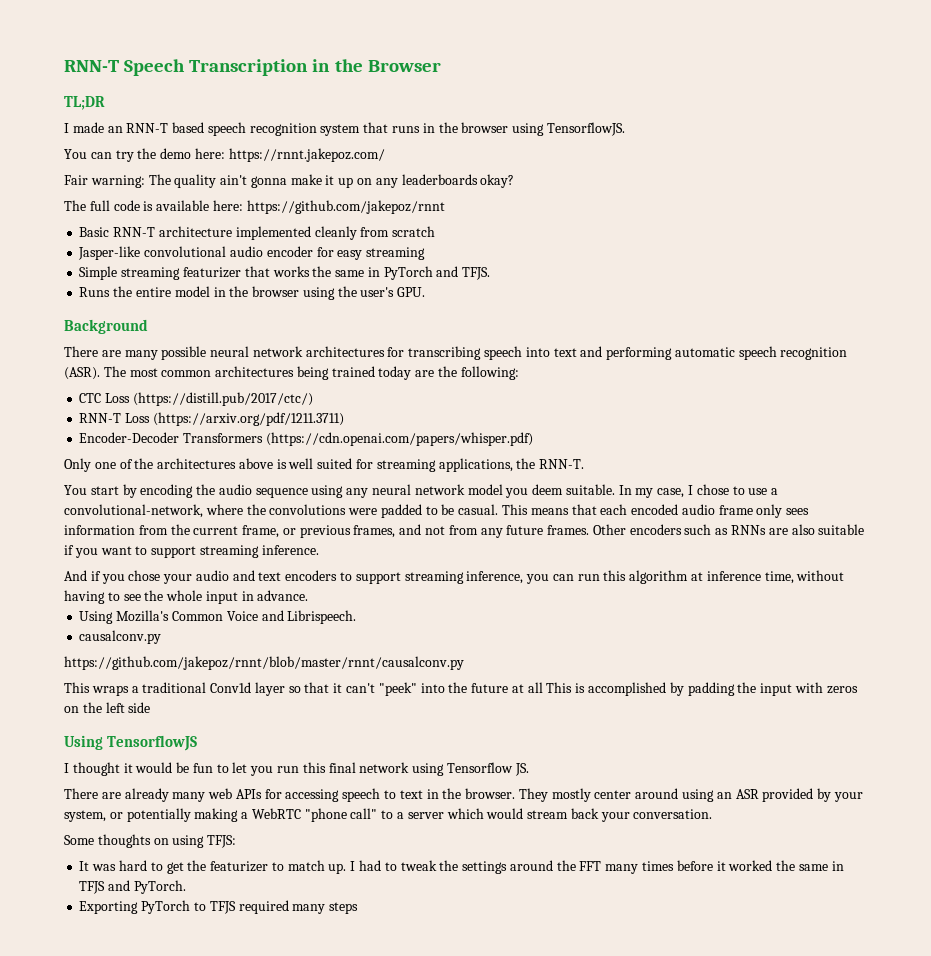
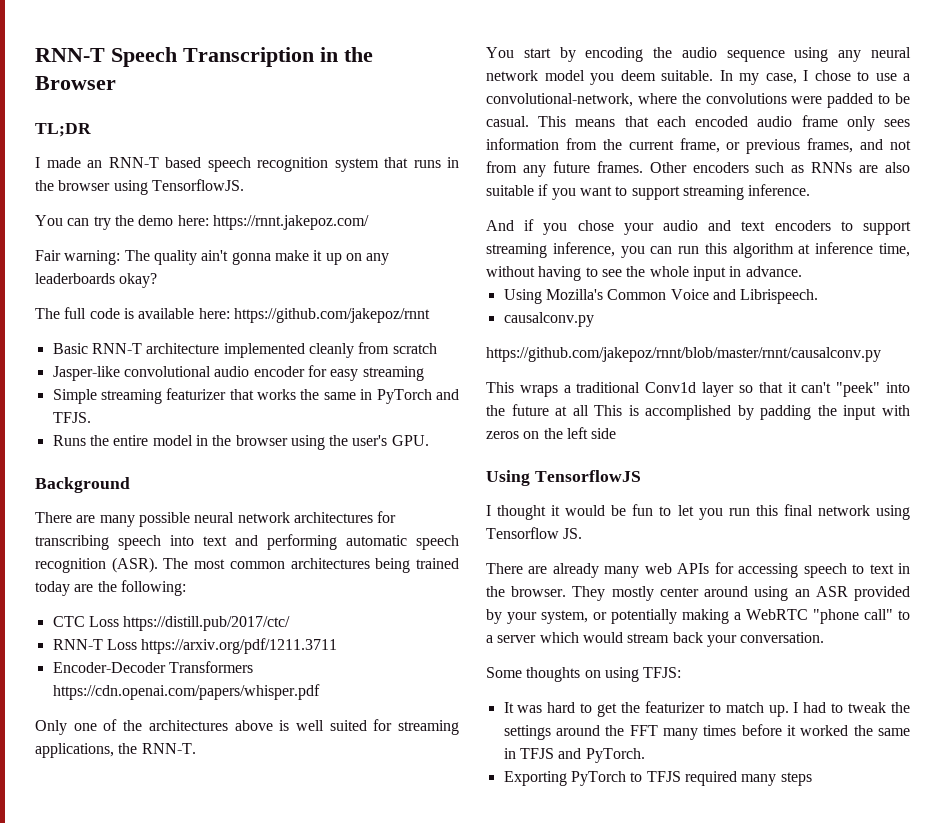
- CTC Loss (https://distill.pub/2017/ctc/)
+ CTC Loss https://distill.pub/2017/ctc/
- RNN-T Loss (https://arxiv.org/pdf/1211.3711)
+ RNN-T Loss https://arxiv.org/pdf/1211.3711
- Encoder-Decoder Transformers (https://cdn.openai.com/papers/whisper.pdf)
+ Encoder-Decoder Transformers https://cdn.openai.com/papers/whisper.pdf

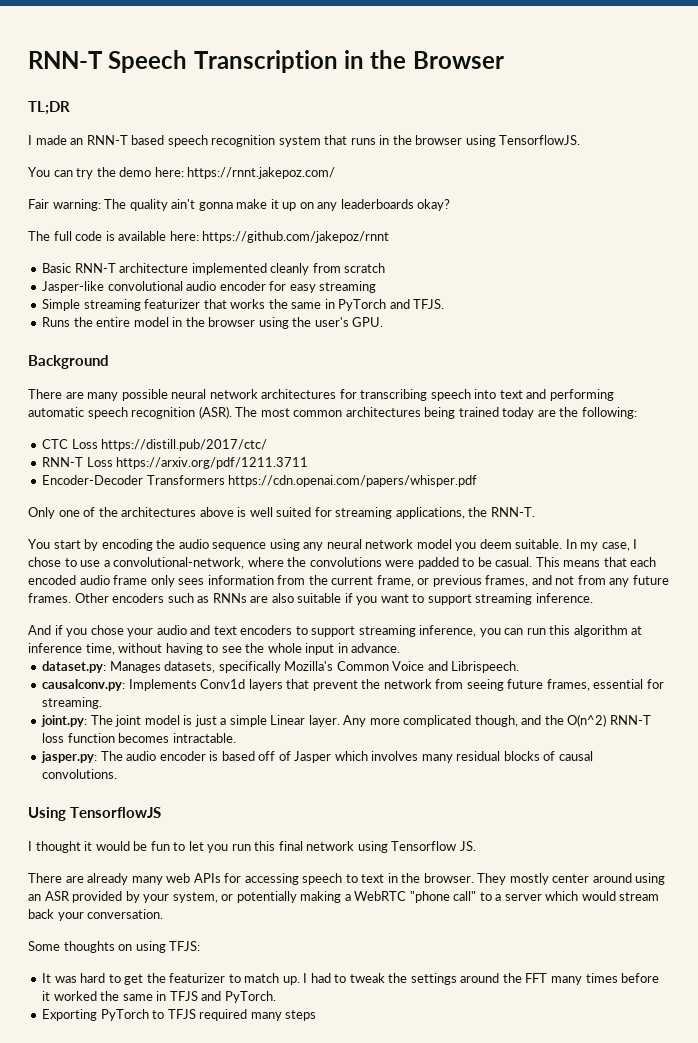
- Using Mozilla's Common Voice and Librispeech.
+ dataset.py: Manages datasets, specifically Mozilla's Common Voice and Librispeech.
- causalconv.py
- https://github.com/jakepoz/rnnt/blob/master/rnnt/causalconv.py
- This wraps a traditional Conv1d layer so that it can't "peek" into the future at all This is accomplished by padding the input with zeros on the left side
+ causalconv.py: Implements Conv1d layers that prevent the network from seeing future frames, essential for streaming.
+ joint.py: The joint model is just a simple Linear layer. Any more complicated though, and the O(n^2) RNN-T loss function becomes intractable.
+ jasper.py: The audio encoder is based off of Jasper which involves many residual blocks of causal convolutions.

